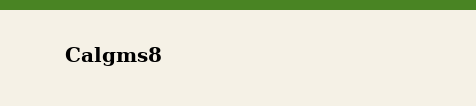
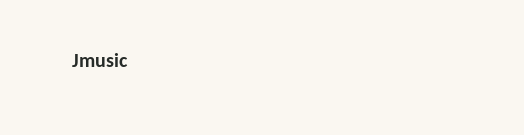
- Calgms8
+ Jmusic

